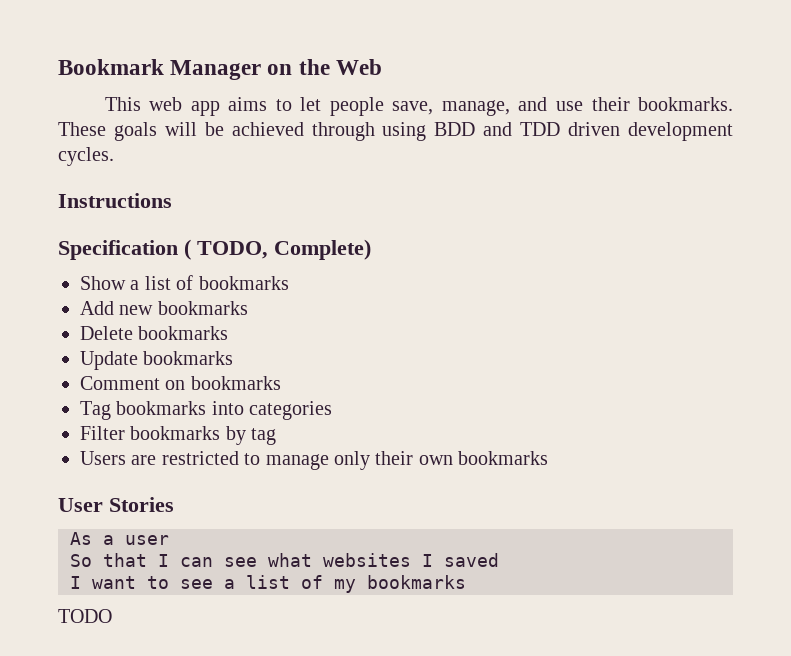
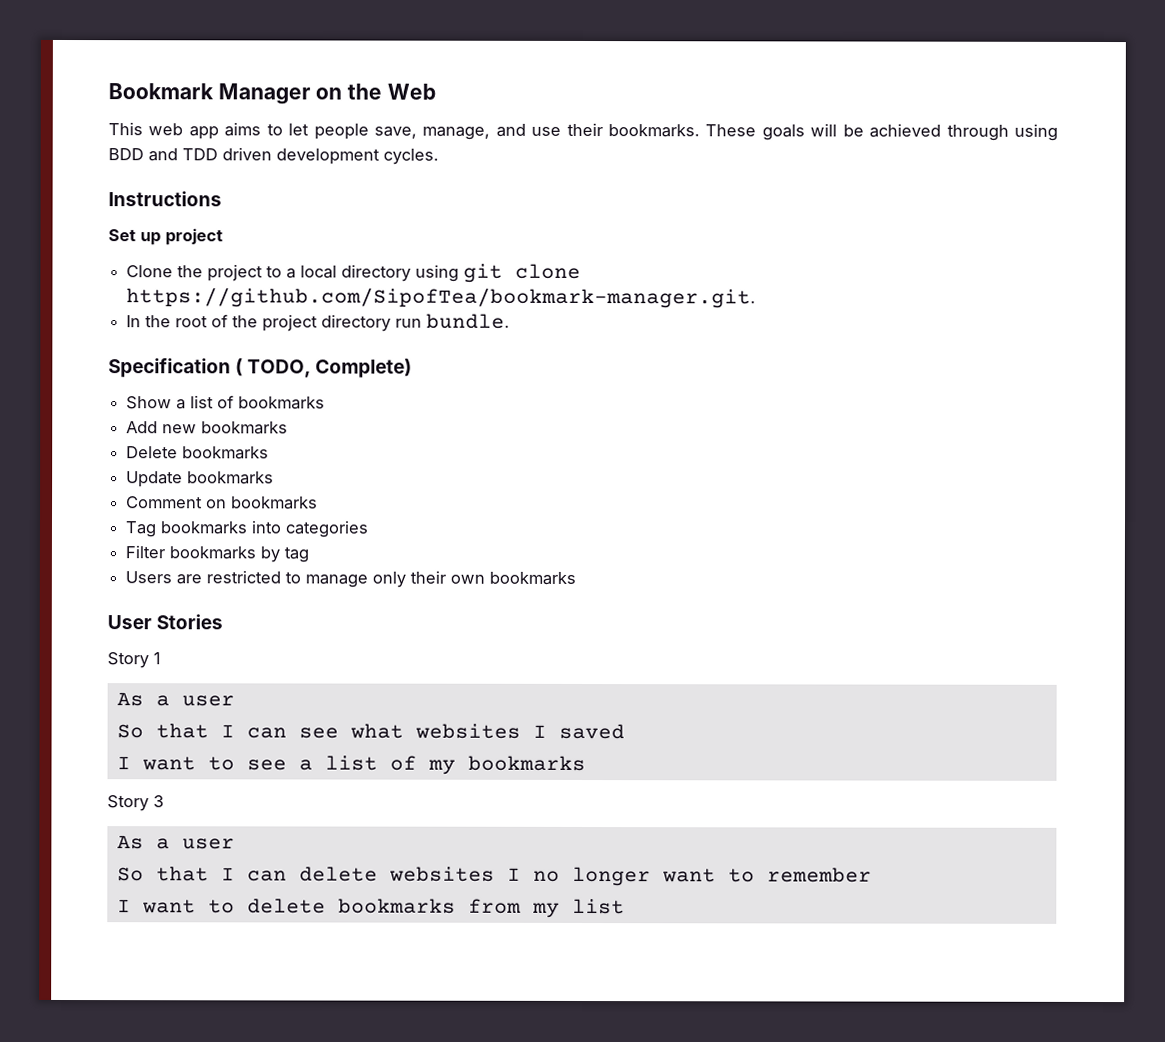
+ Set up project
+ Clone the project to a local directory using git clone https://github.com/SipofTea/bookmark-manager.git.
+ In the root of the project directory run bundle.
+ Story 1
- TODO
+ Story 3
+ As a user
+ So that I can delete websites I no longer want to remember
+ I want to delete bookmarks from my list

